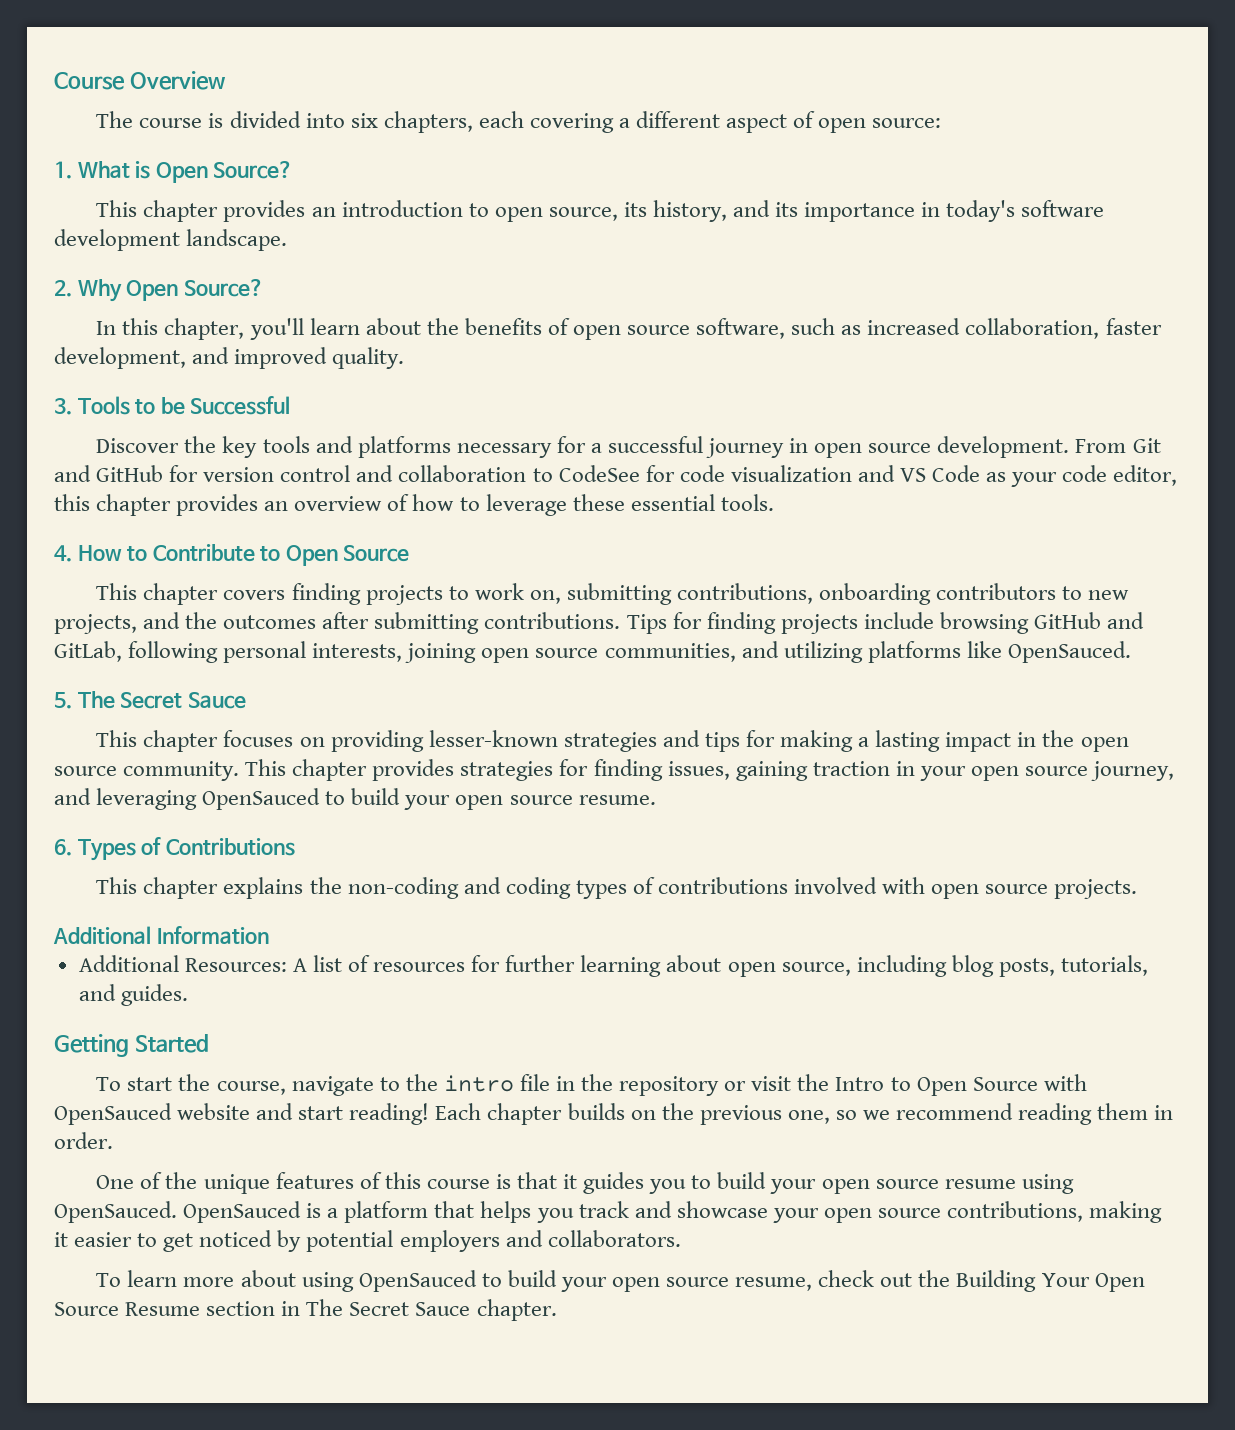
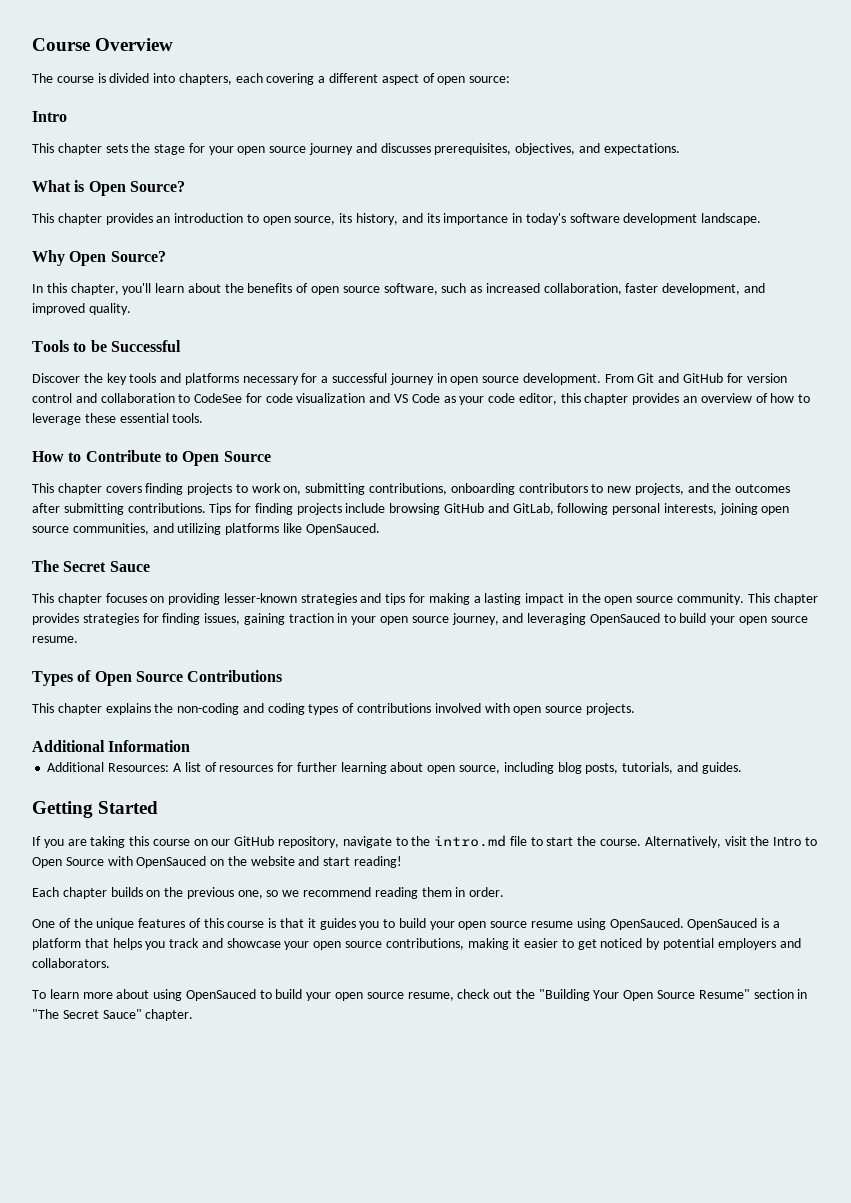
- The course is divided into six chapters, each covering a different aspect of open source:
- 1. What is Open Source?
+ The course is divided into chapters, each covering a different aspect of open source:
+ Intro
+ This chapter sets the stage for your open source journey and discusses prerequisites, objectives, and expectations.
+ What is Open Source?
- 2. Why Open Source?
+ Why Open Source?
- 3. Tools to be Successful
+ Tools to be Successful
- 4. How to Contribute to Open Source
+ How to Contribute to Open Source
- 5. The Secret Sauce
+ The Secret Sauce
- 6. Types of Contributions
+ Types of Open Source Contributions
- To start the course, navigate to the intro file in the repository or visit the Intro to Open Source with OpenSauced website and start reading! Each chapter builds on the previous one, so we recommend reading them in order.
+ If you are taking this course on our GitHub repository, navigate to the intro.md file to start the course. Alternatively, visit the Intro to Open Source with OpenSauced on the website and start reading!
+ Each chapter builds on the previous one, so we recommend reading them in order.
- To learn more about using OpenSauced to build your open source resume, check out the Building Your Open Source Resume section in The Secret Sauce chapter.
+ To learn more about using OpenSauced to build your open source resume, check out the "Building Your Open Source Resume" section in "The Secret Sauce" chapter.

